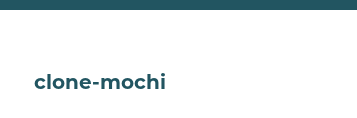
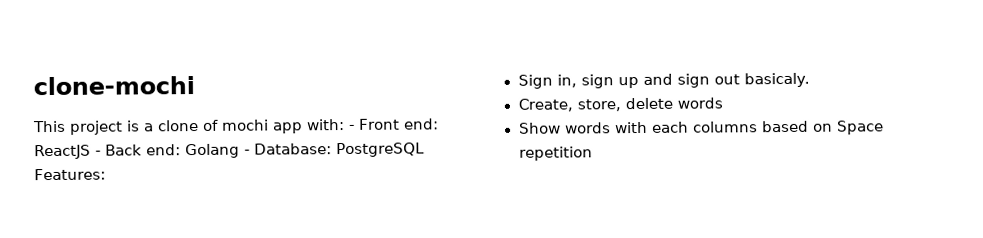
+ This project is a clone of mochi app with: - Front end: ReactJS - Back end: Golang - Database: PostgreSQL Features:
+ Sign in, sign up and sign out basicaly.
+ Create, store, delete words
+ Show words with each columns based on Space repetition

